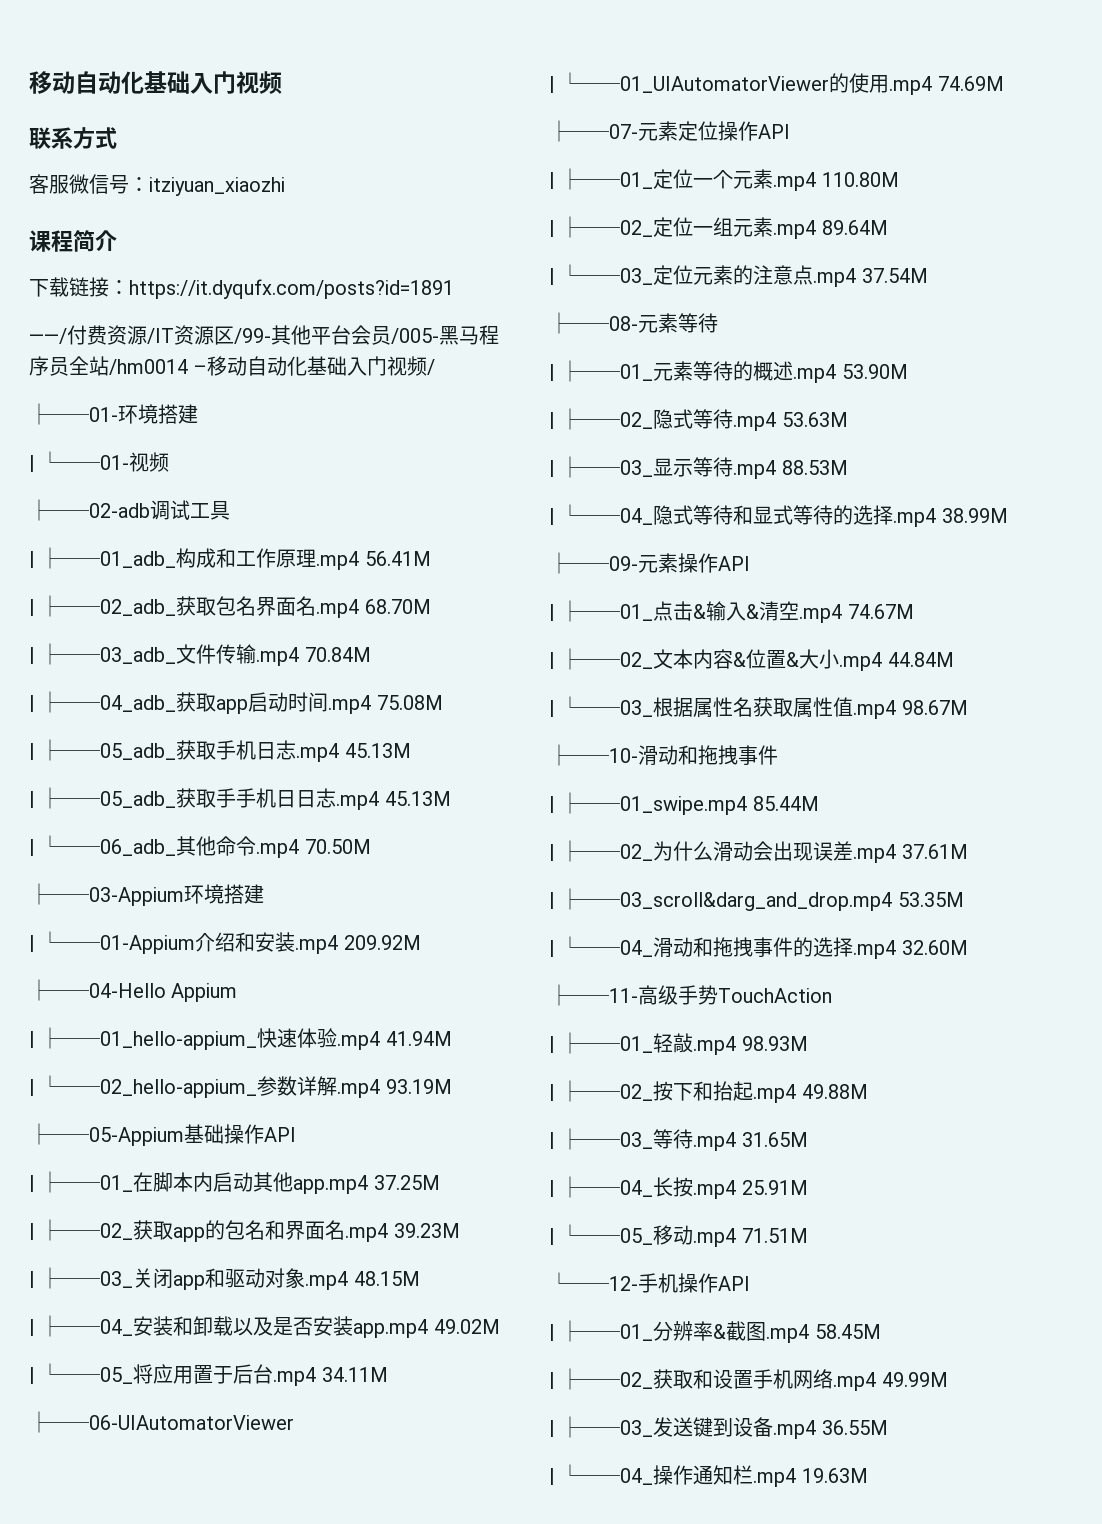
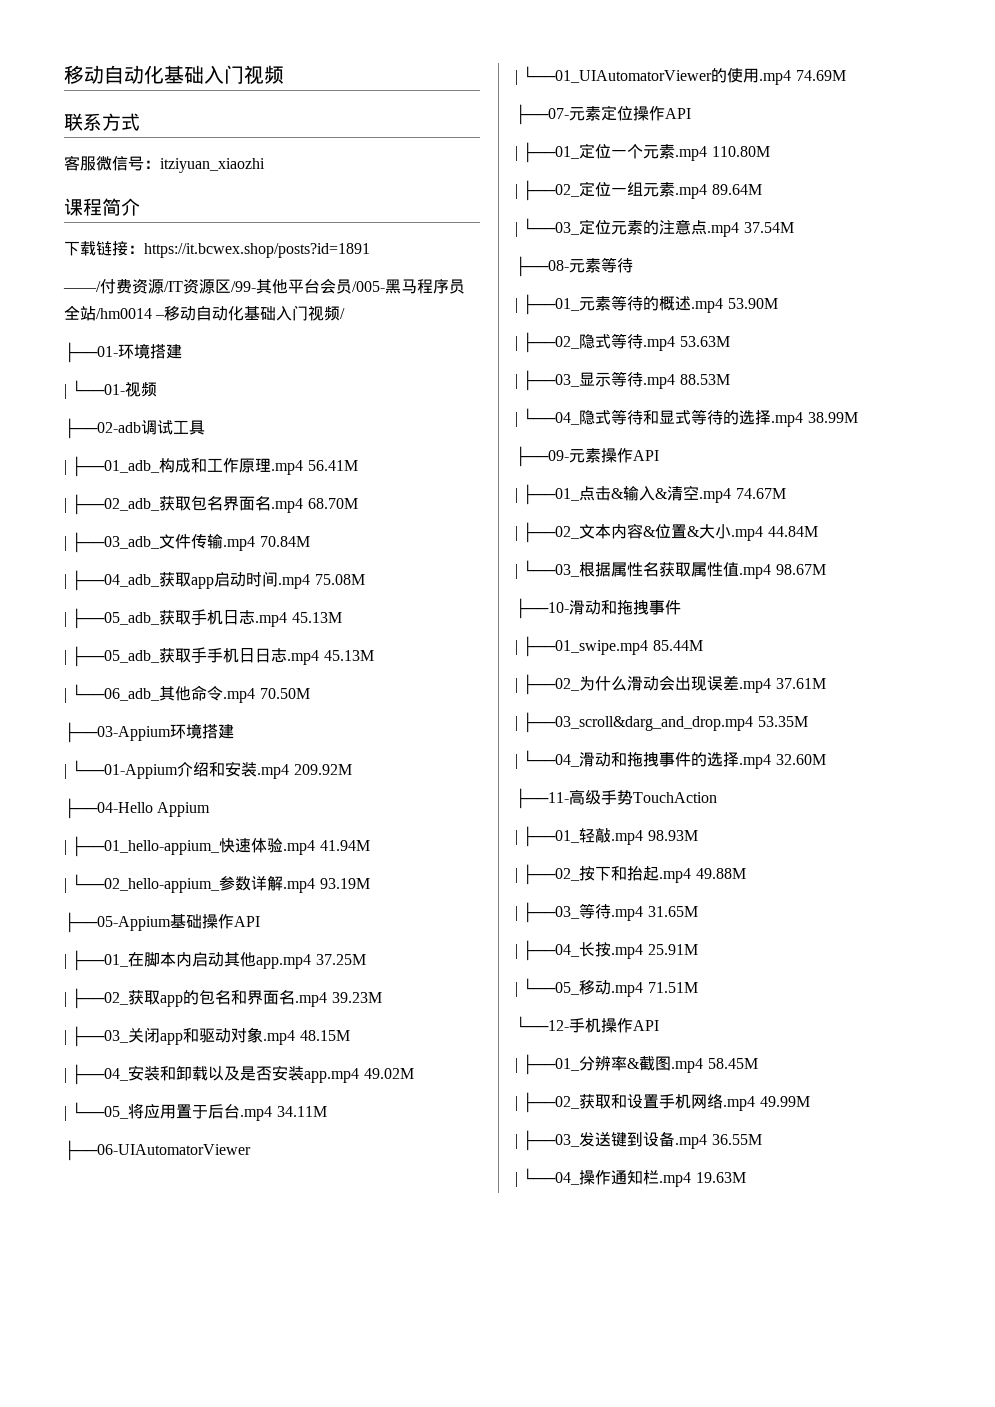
- 下载链接：https://it.dyqufx.com/posts?id=1891
+ 下载链接：https://it.bcwex.shop/posts?id=1891

